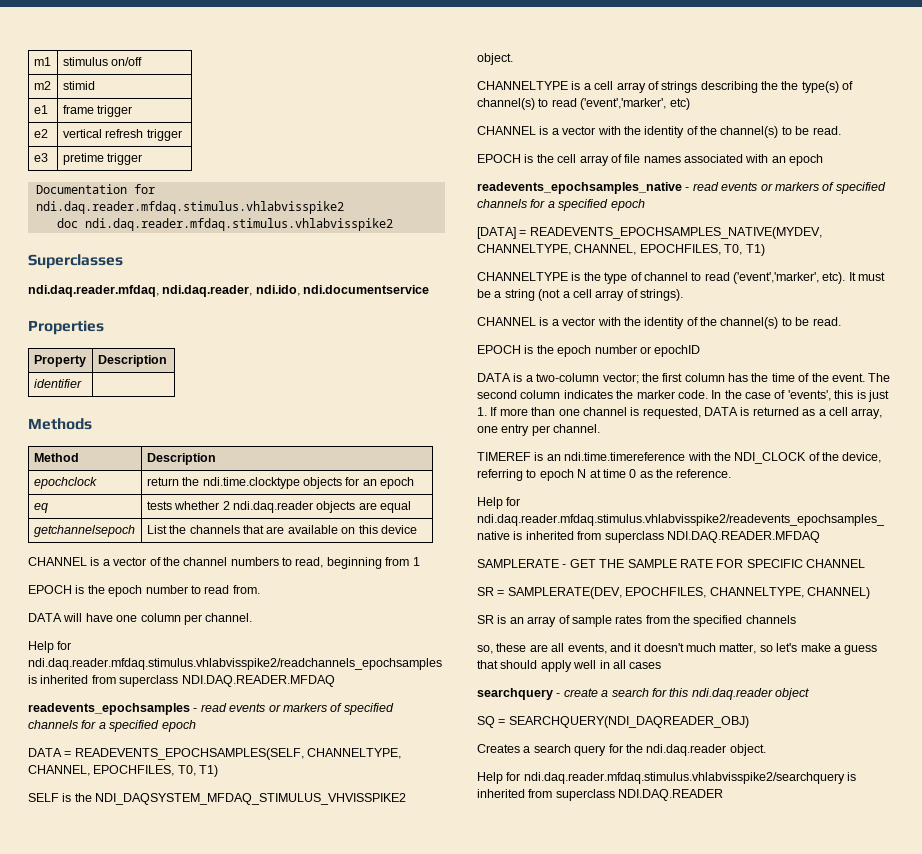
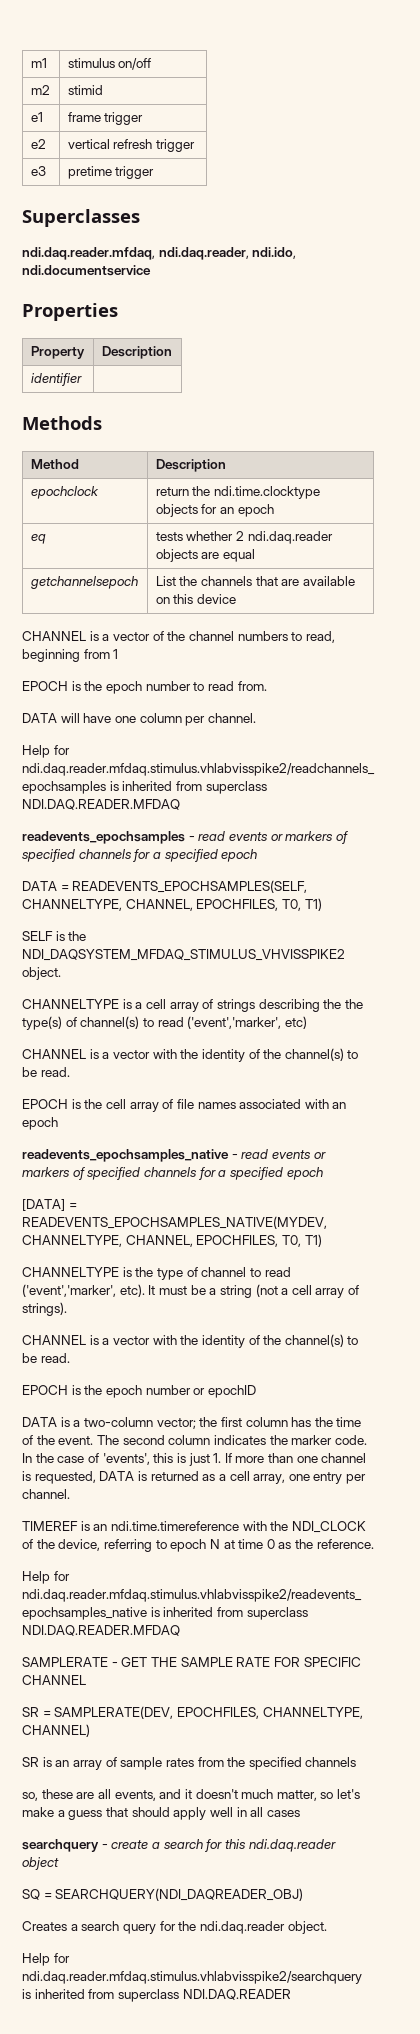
- Documentation for ndi.daq.reader.mfdaq.stimulus.vhlabvisspike2
- doc ndi.daq.reader.mfdaq.stimulus.vhlabvisspike2

